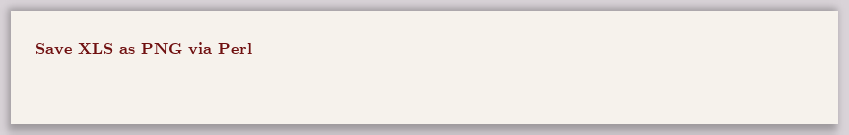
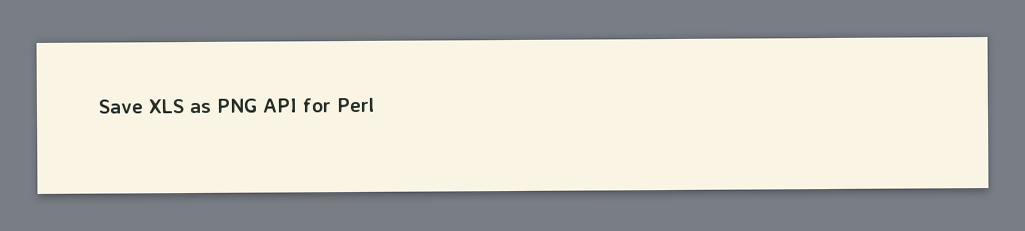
- Save XLS as PNG via Perl
+ Save XLS as PNG API for Perl

